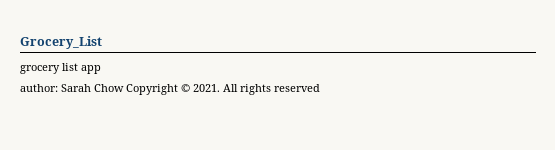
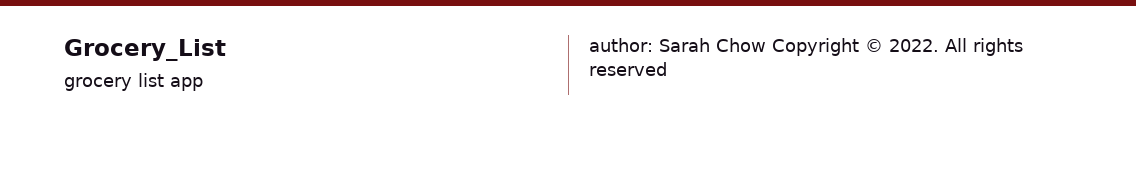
- author: Sarah Chow Copyright © 2021.
+ author: Sarah Chow Copyright © 2022.

